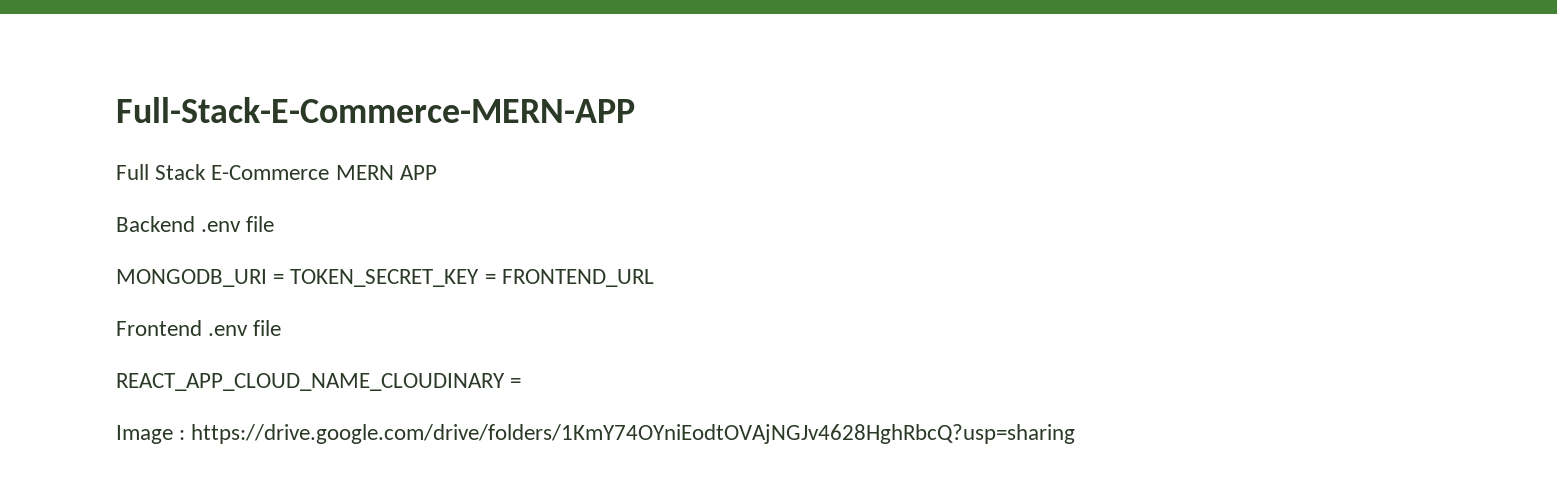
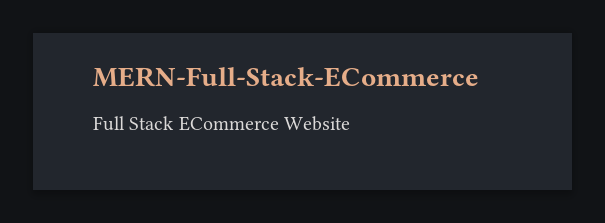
- Full-Stack-E-Commerce-MERN-APP
+ MERN-Full-Stack-ECommerce
- Full Stack E-Commerce MERN APP
- Backend .env file
- MONGODB_URI = TOKEN_SECRET_KEY = FRONTEND_URL
- Frontend .env file
- REACT_APP_CLOUD_NAME_CLOUDINARY =
- Image : https://drive.google.com/drive/folders/1KmY74OYniEodtOVAjNGJv4628HghRbcQ?usp=sharing
+ Full Stack ECommerce Website

